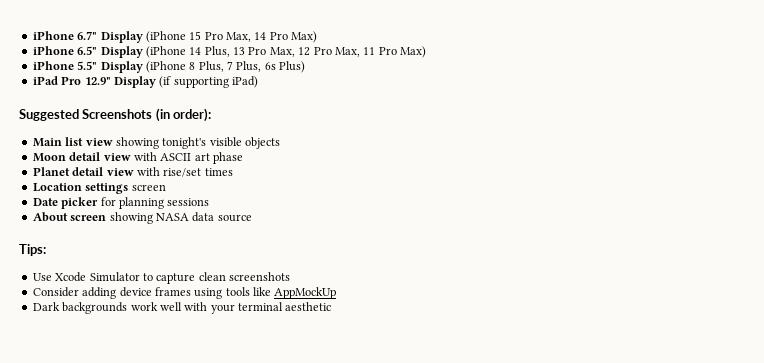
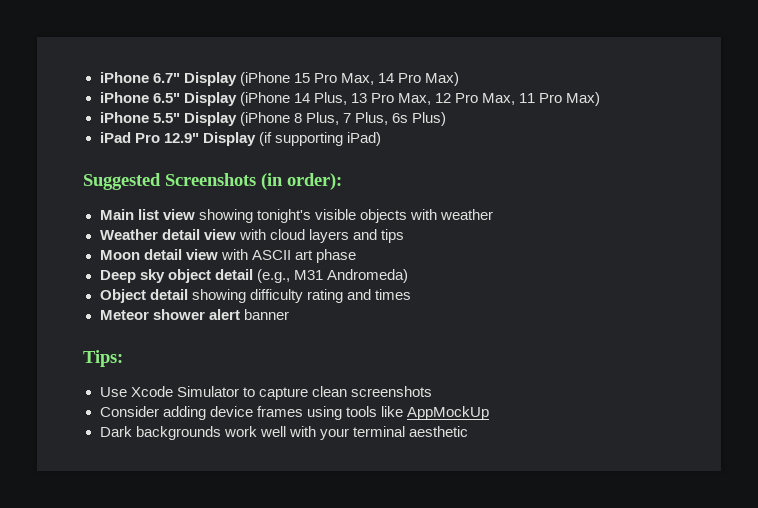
- Main list view showing tonight's visible objects
+ Main list view showing tonight's visible objects with weather
+ Weather detail view with cloud layers and tips
- Planet detail view with rise/set times
- Location settings screen
- Date picker for planning sessions
- About screen showing NASA data source
+ Deep sky object detail (e.g., M31 Andromeda)
+ Object detail showing difficulty rating and times
+ Meteor shower alert banner

